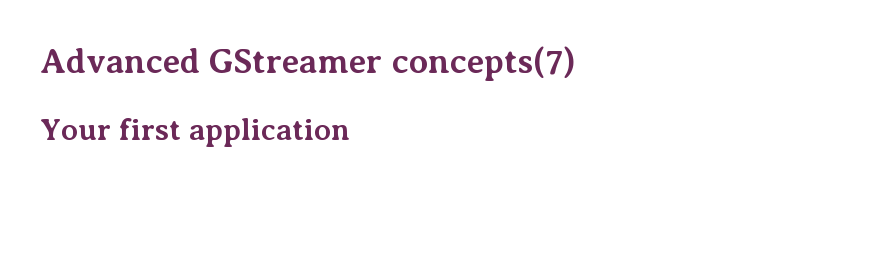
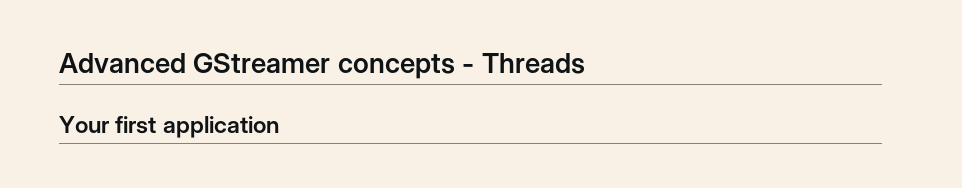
- Advanced GStreamer concepts(7)
+ Advanced GStreamer concepts - Threads

